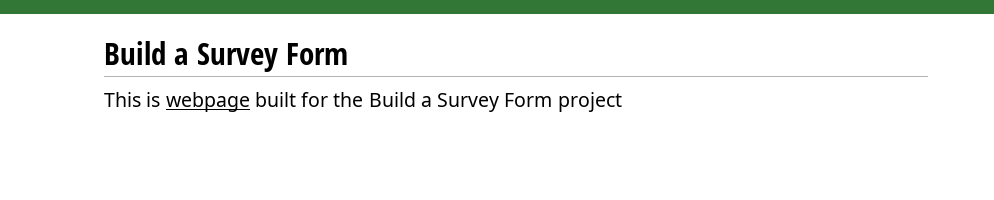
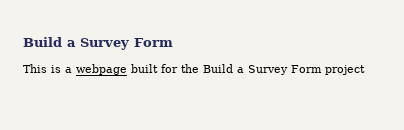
- This is webpage built for the Build a Survey Form project
+ This is a webpage built for the Build a Survey Form project

